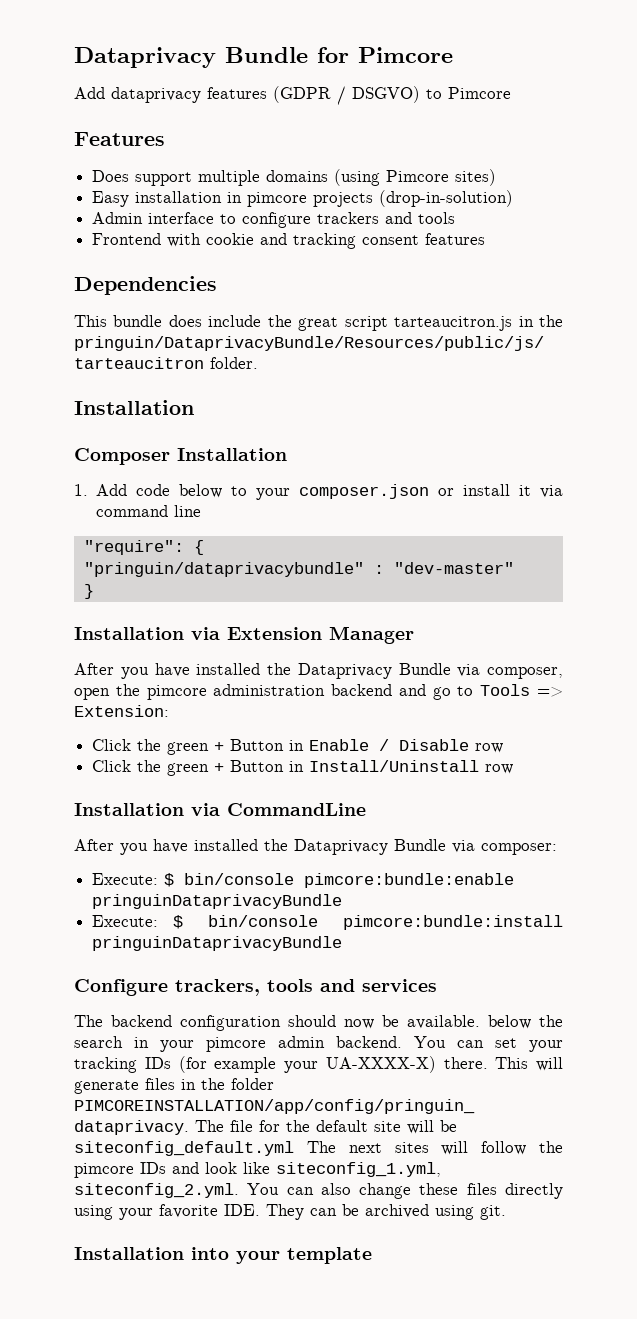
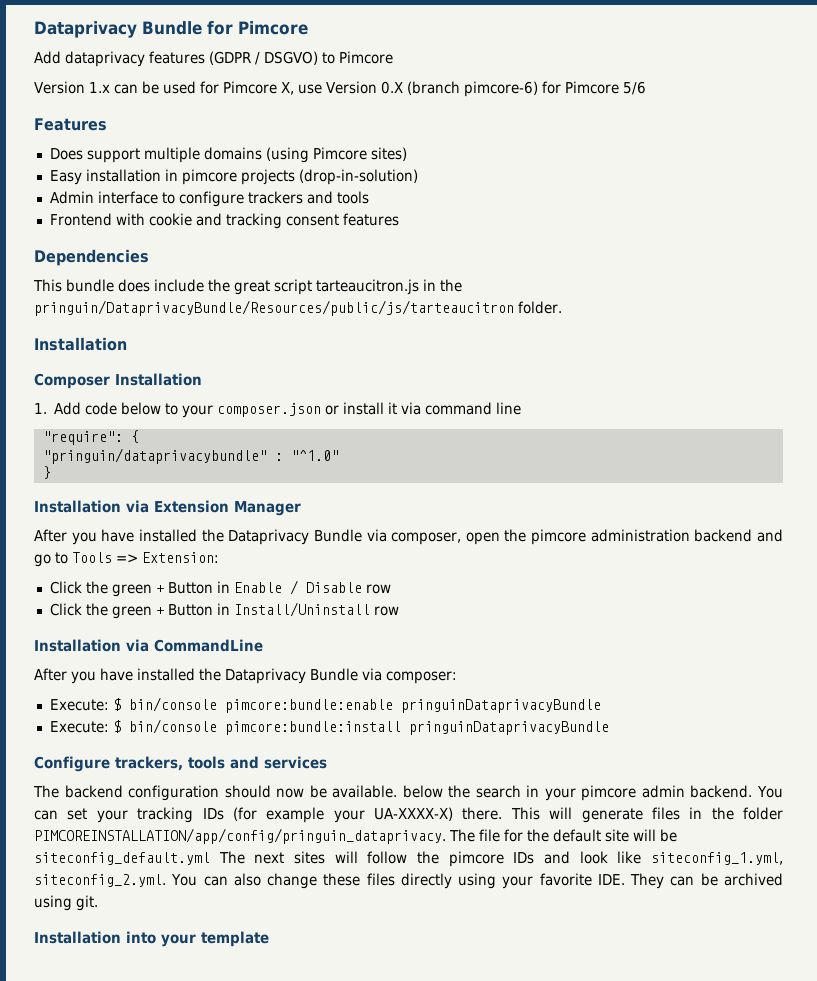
+ Version 1.x can be used for Pimcore X, use Version 0.X (branch pimcore-6) for Pimcore 5/6
- "pringuin/dataprivacybundle" : "dev-master"
+ "pringuin/dataprivacybundle" : "^1.0"

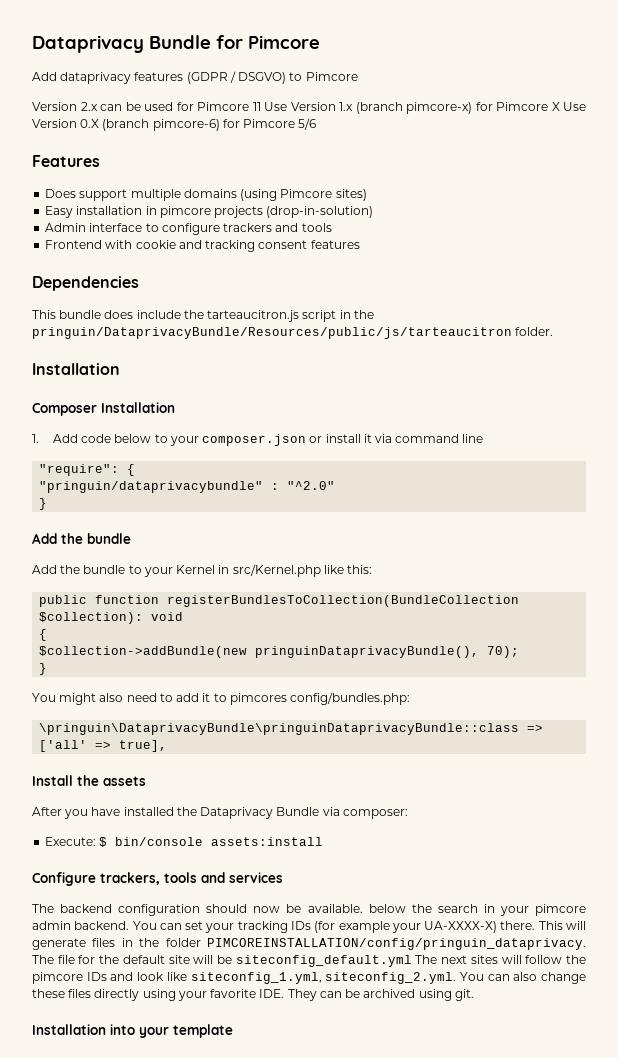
- Version 1.x can be used for Pimcore X, use Version 0.X (branch pimcore-6) for Pimcore 5/6
+ Version 2.x can be used for Pimcore 11 Use Version 1.x (branch pimcore-x) for Pimcore X Use Version 0.X (branch pimcore-6) for Pimcore 5/6
- This bundle does include the great script tarteaucitron.js in the pringuin/DataprivacyBundle/Resources/public/js/tarteaucitron folder.
+ This bundle does include the tarteaucitron.js script in the pringuin/DataprivacyBundle/Resources/public/js/tarteaucitron folder.
- "pringuin/dataprivacybundle" : "^1.0"
+ "pringuin/dataprivacybundle" : "^2.0"
  }
- Installation via Extension Manager
- After you have installed the Dataprivacy Bundle via composer, open the pimcore administration backend and go to Tools => Extension:
- Click the green + Button in Enable / Disable row
- Click the green + Button in Install/Uninstall row
- Installation via CommandLine
+ Add the bundle
+ Add the bundle to your Kernel in src/Kernel.php like this:
+ public function registerBundlesToCollection(BundleCollection $collection): void
+ {
+ $collection->addBundle(new pringuinDataprivacyBundle(), 70);
+ }
+ You might also need to add it to pimcores config/bundles.php:
+ \pringuin\DataprivacyBundle\pringuinDataprivacyBundle::class => ['all' => true],
+ Install the assets
- Execute: $ bin/console pimcore:bundle:enable pringuinDataprivacyBundle
- Execute: $ bin/console pimcore:bundle:install pringuinDataprivacyBundle
+ Execute: $ bin/console assets:install
- This will generate files in the folder PIMCOREINSTALLATION/app/config/pringuin_dataprivacy.
+ This will generate files in the folder PIMCOREINSTALLATION/config/pringuin_dataprivacy.

